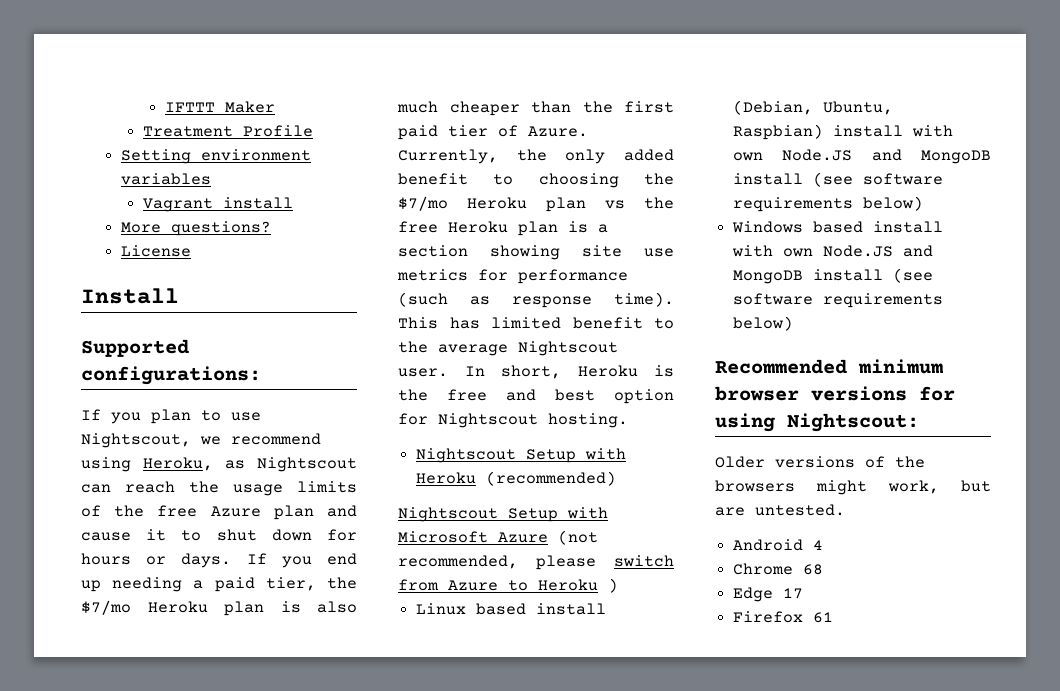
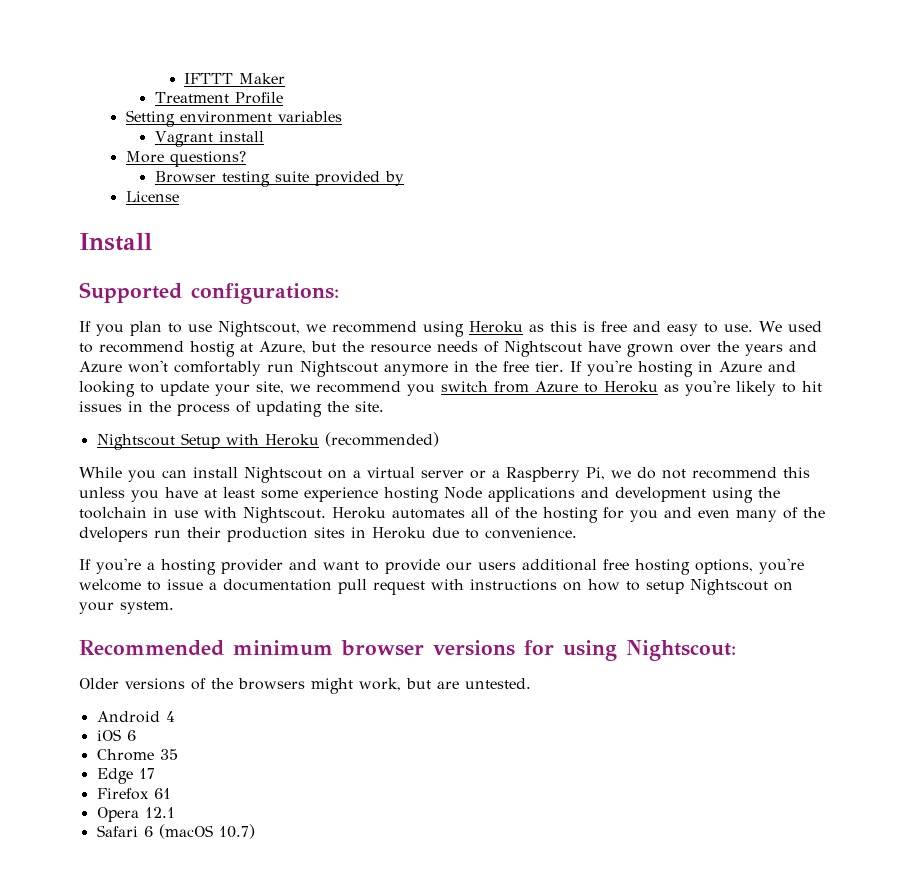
+ Browser testing suite provided by
- If you plan to use Nightscout, we recommend using Heroku, as Nightscout can reach the usage limits of the free Azure plan and cause it to shut down for hours or days. If you end up needing a paid tier, the $7/mo Heroku plan is also much cheaper than the first paid tier of Azure. Currently, the only added benefit to choosing the $7/mo Heroku plan vs the free Heroku plan is a section showing site use metrics for performance (such as response time). This has limited benefit to the average Nightscout user. In short, Heroku is the free and best option for Nightscout hosting.
+ If you plan to use Nightscout, we recommend using Heroku as this is free and easy to use. We used to recommend hostig at Azure, but the resource needs of Nightscout have grown over the years and Azure won't comfortably run Nightscout anymore in the free tier. If you're hosting in Azure and looking to update your site, we recommend you switch from Azure to Heroku as you're likely to hit issues in the process of updating the site.
- Nightscout Setup with Microsoft Azure (not recommended, please switch from Azure to Heroku )
- Linux based install (Debian, Ubuntu, Raspbian) install with own Node.JS and MongoDB install (see software requirements below)
- Windows based install with own Node.JS and MongoDB install (see software requirements below)
+ While you can install Nightscout on a virtual server or a Raspberry Pi, we do not recommend this unless you have at least some experience hosting Node applications and development using the toolchain in use with Nightscout. Heroku automates all of the hosting for you and even many of the dvelopers run their production sites in Heroku due to convenience.
+ If you're a hosting provider and want to provide our users additional free hosting options, you're welcome to issue a documentation pull request with instructions on how to setup Nightscout on your system.
+ iOS 6
- Chrome 68
+ Chrome 35
+ Opera 12.1
+ Safari 6 (macOS 10.7)

